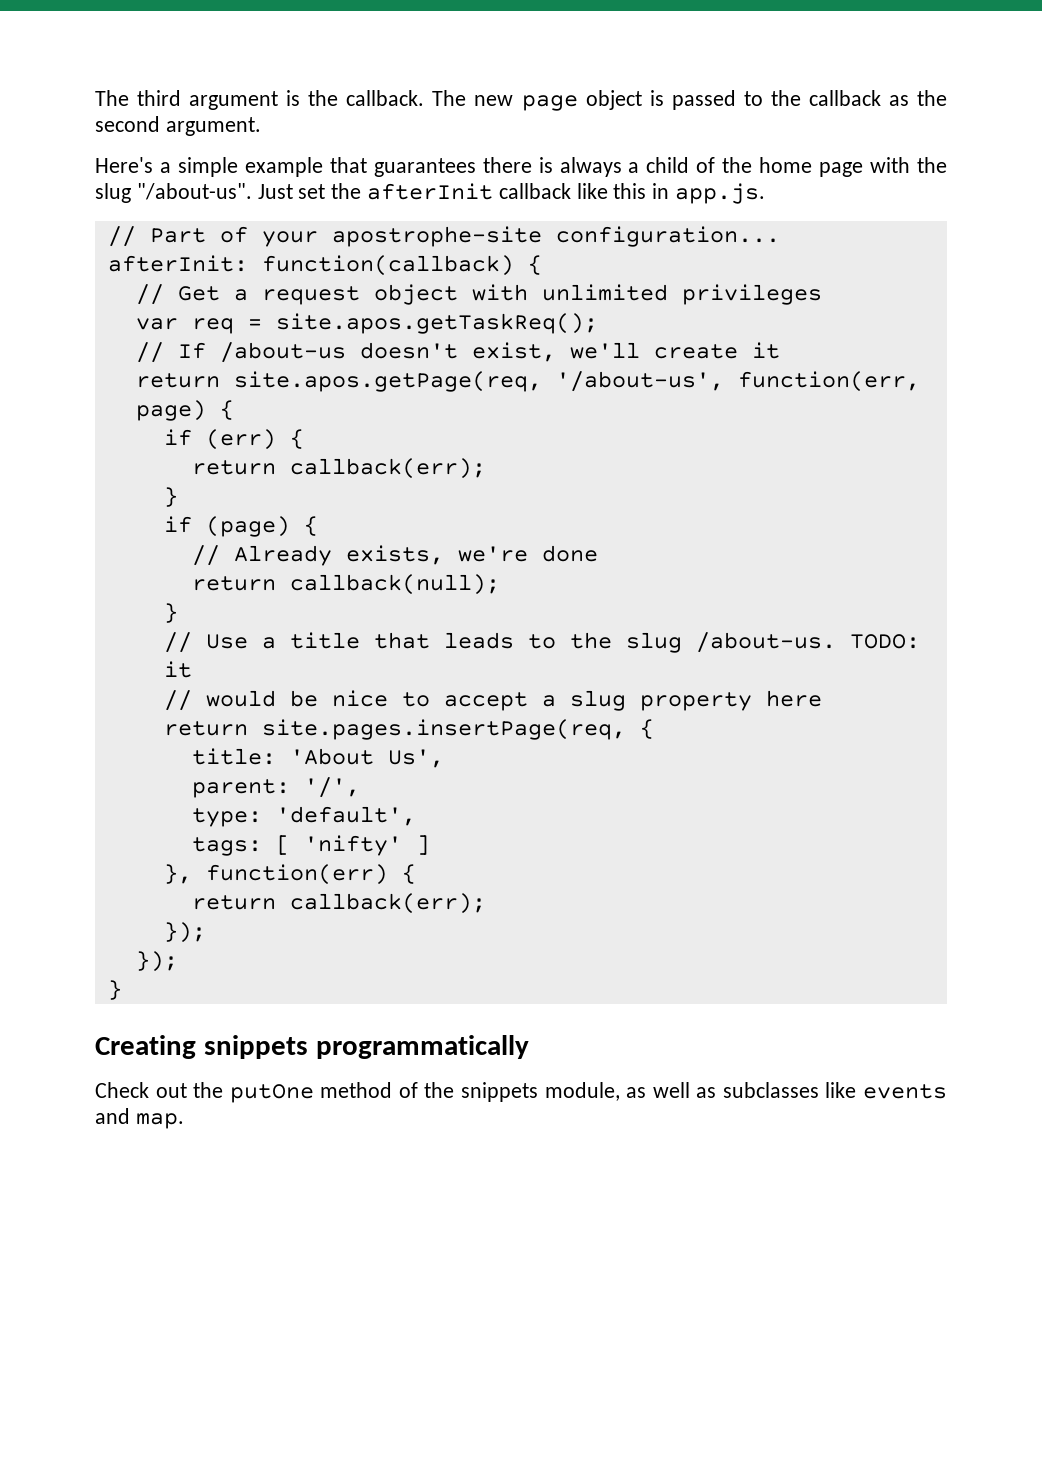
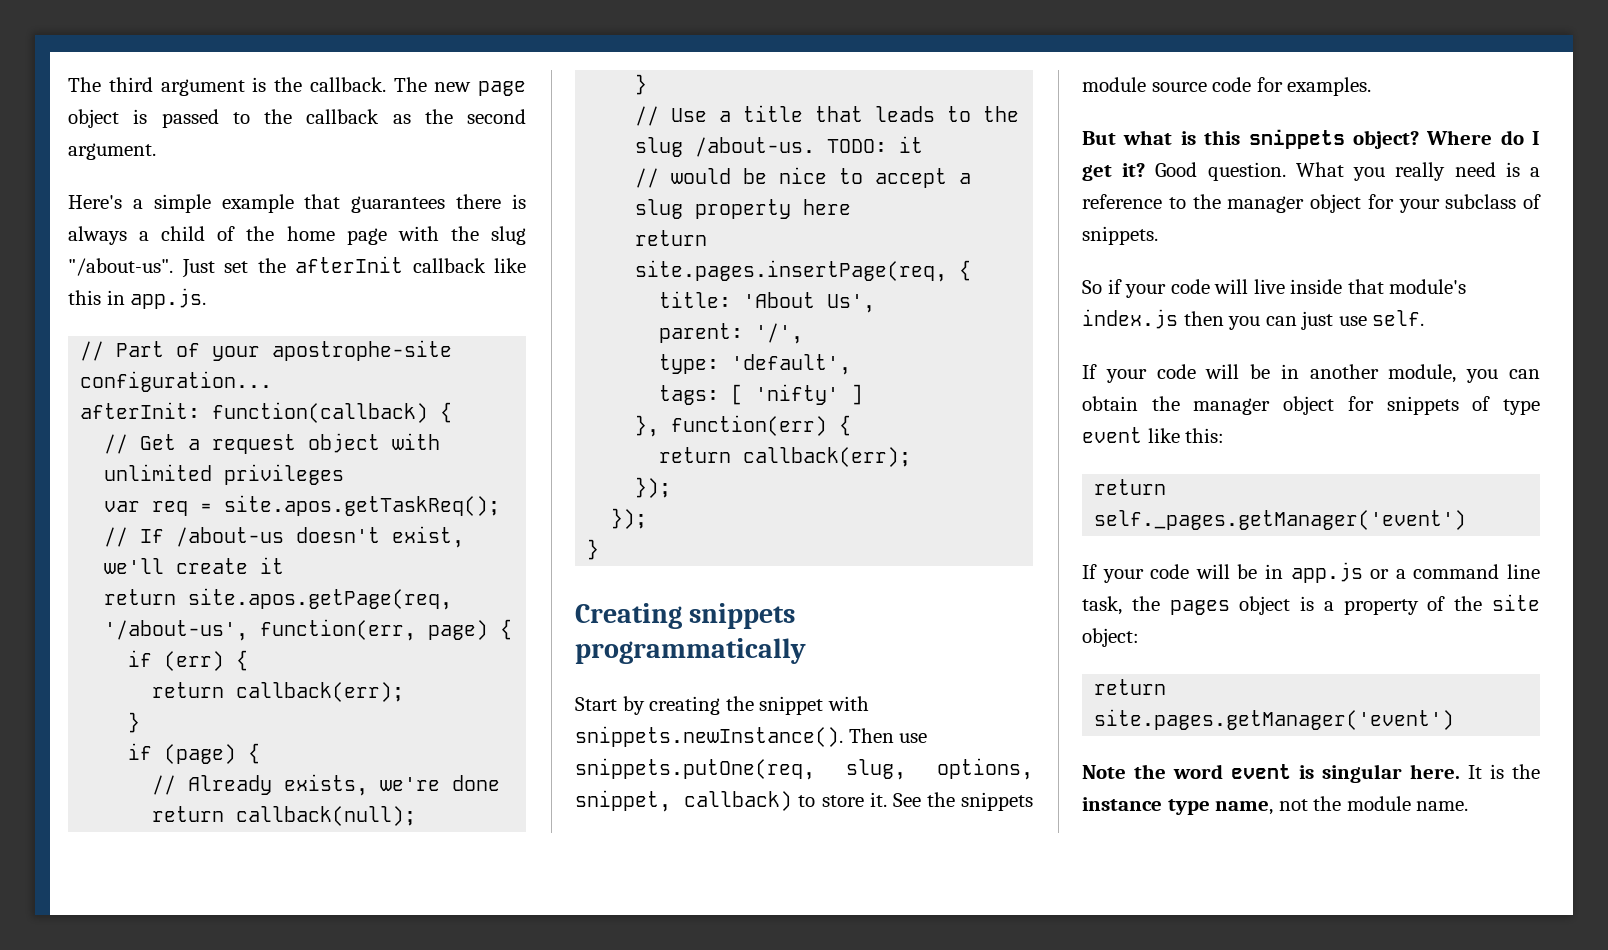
- Check out the putOne method of the snippets module, as well as subclasses like events and map.
+ Start by creating the snippet with snippets.newInstance(). Then use snippets.putOne(req, slug, options, snippet, callback) to store it. See the snippets module source code for examples.
+ But what is this snippets object? Where do I get it? Good question. What you really need is a reference to the manager object for your subclass of snippets.
+ So if your code will live inside that module's index.js then you can just use self.
+ If your code will be in another module, you can obtain the manager object for snippets of type event like this:
+ return self._pages.getManager('event')
+ If your code will be in app.js or a command line task, the pages object is a property of the site object:
+ return site.pages.getManager('event')
+ Note the word event is singular here. It is the instance type name, not the module name.

